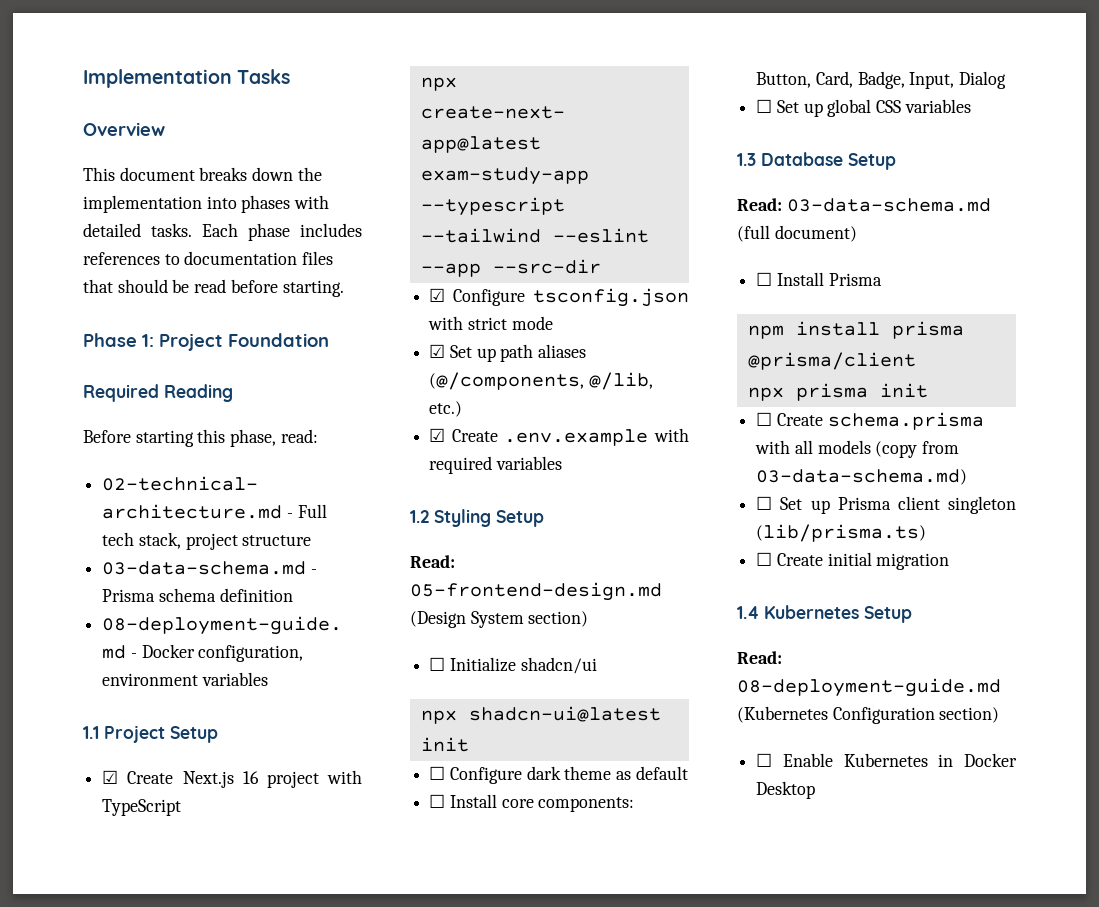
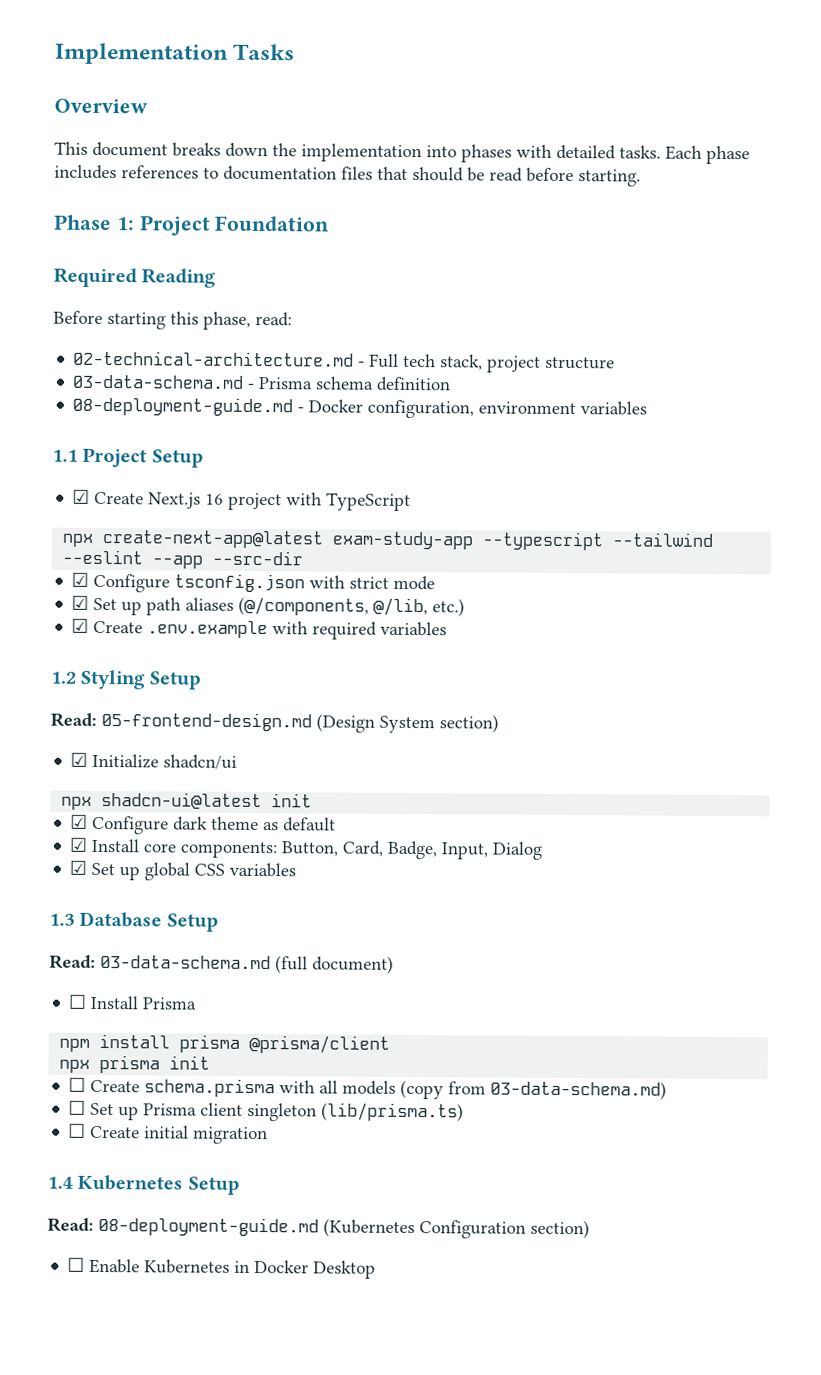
- ☐ Initialize shadcn/ui
+ ☑ Initialize shadcn/ui
- ☐ Configure dark theme as default
+ ☑ Configure dark theme as default
- ☐ Install core components: Button, Card, Badge, Input, Dialog
+ ☑ Install core components: Button, Card, Badge, Input, Dialog
- ☐ Set up global CSS variables
+ ☑ Set up global CSS variables

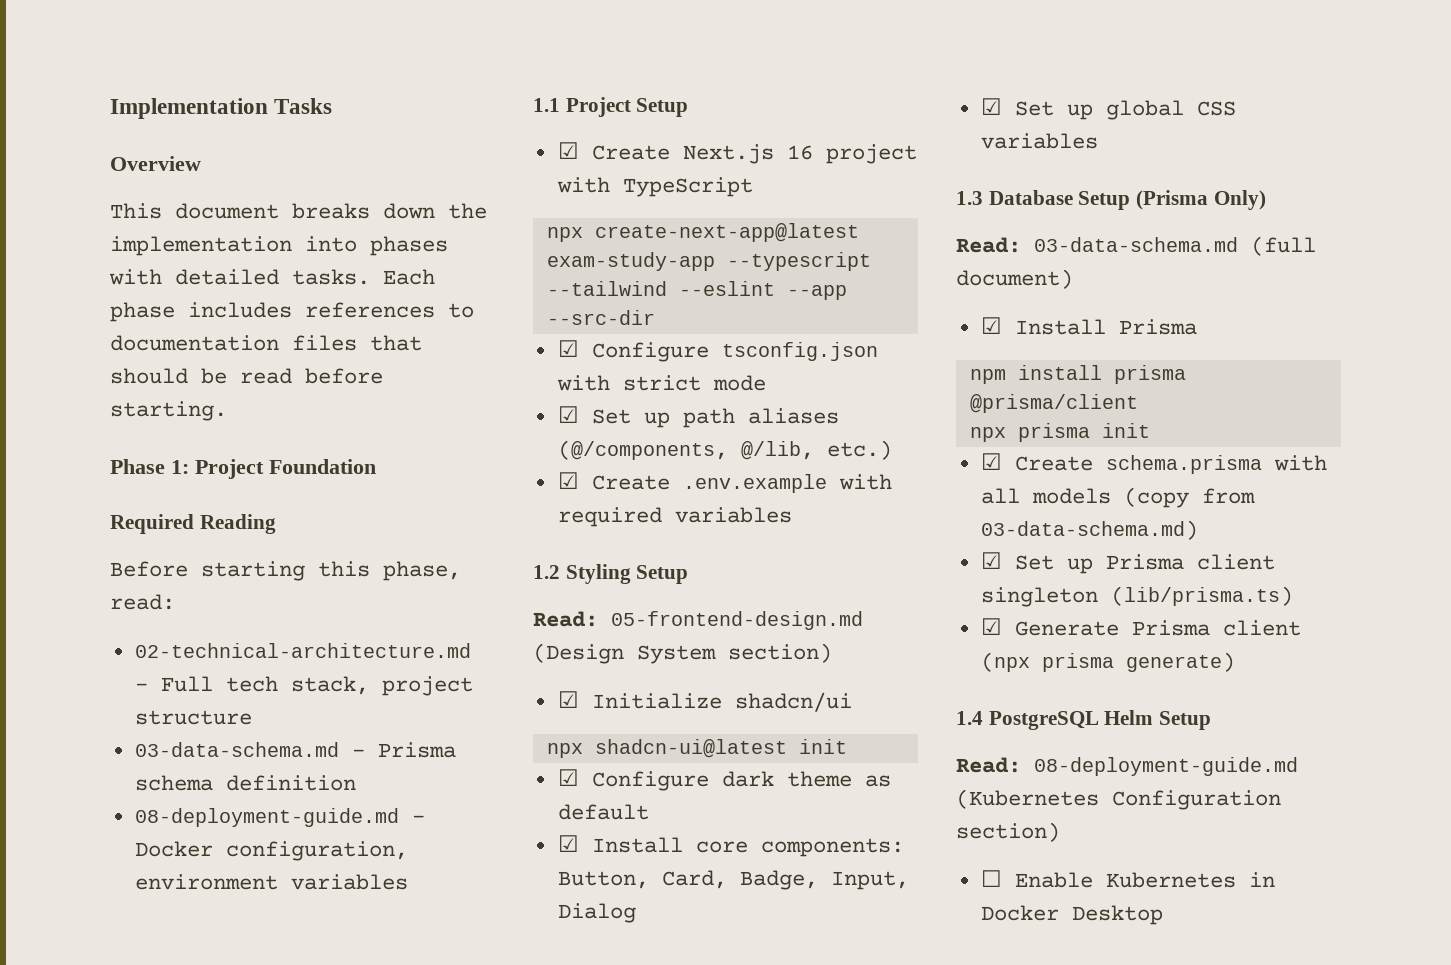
- 1.3 Database Setup
+ 1.3 Database Setup (Prisma Only)
- ☐ Install Prisma
+ ☑ Install Prisma
- ☐ Create schema.prisma with all models (copy from 03-data-schema.md)
+ ☑ Create schema.prisma with all models (copy from 03-data-schema.md)
- ☐ Set up Prisma client singleton (lib/prisma.ts)
+ ☑ Set up Prisma client singleton (lib/prisma.ts)
- ☐ Create initial migration
+ ☑ Generate Prisma client (npx prisma generate)
- 1.4 Kubernetes Setup
+ 1.4 PostgreSQL Helm Setup

